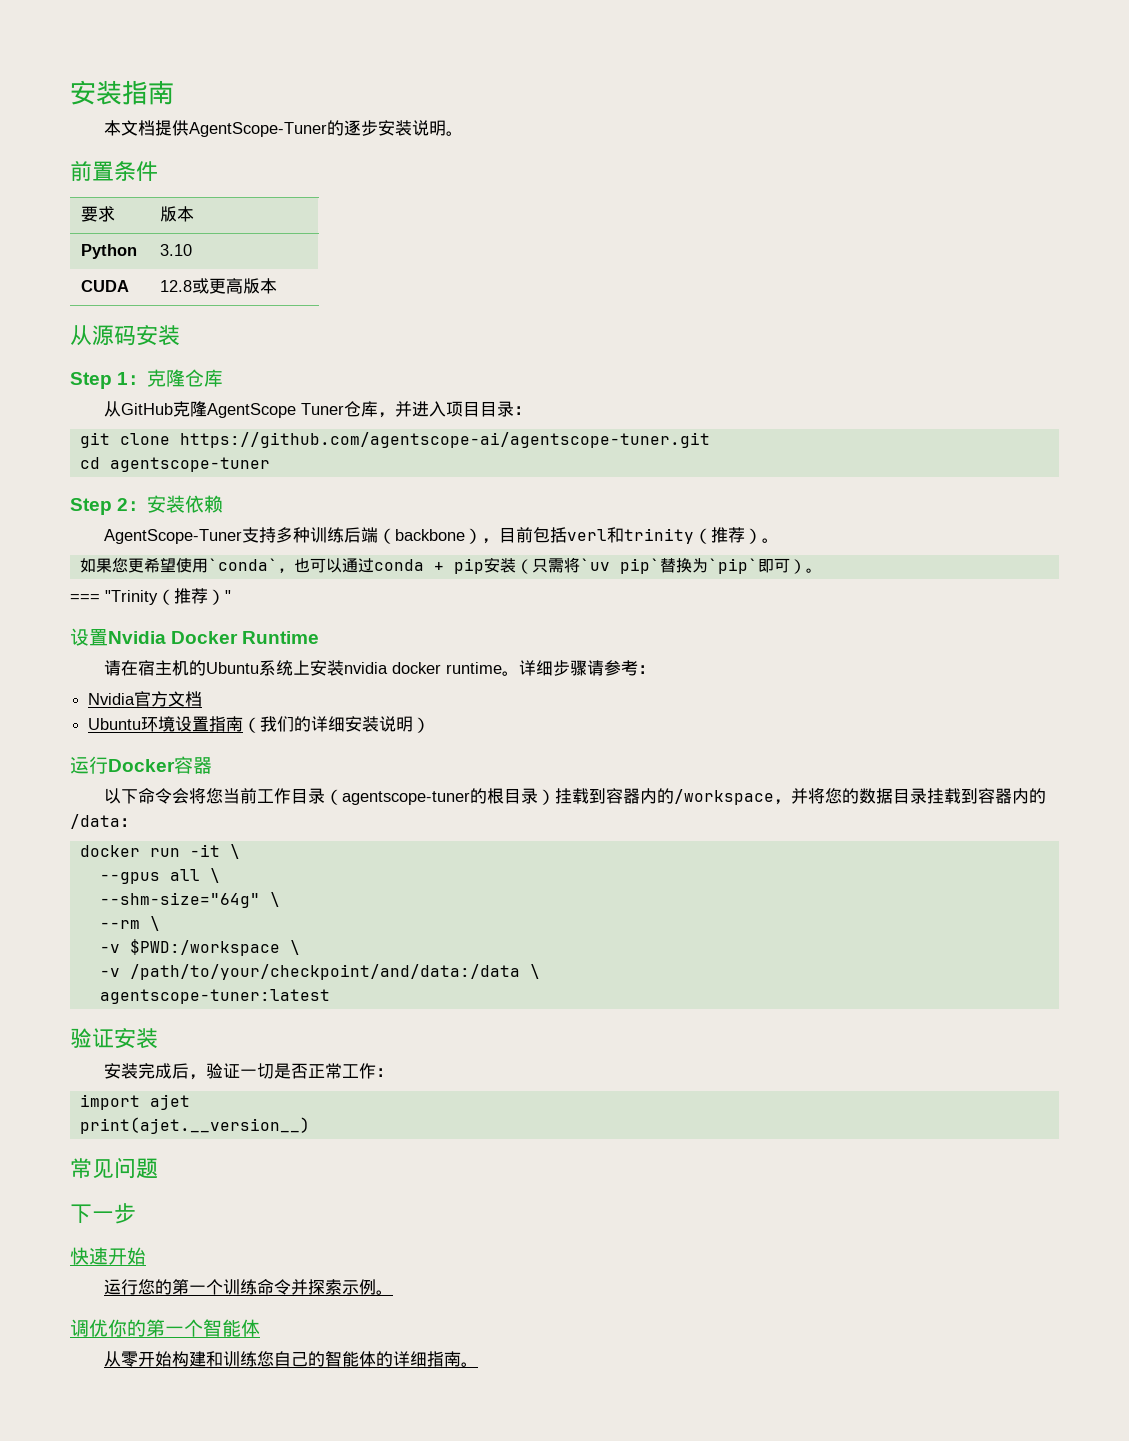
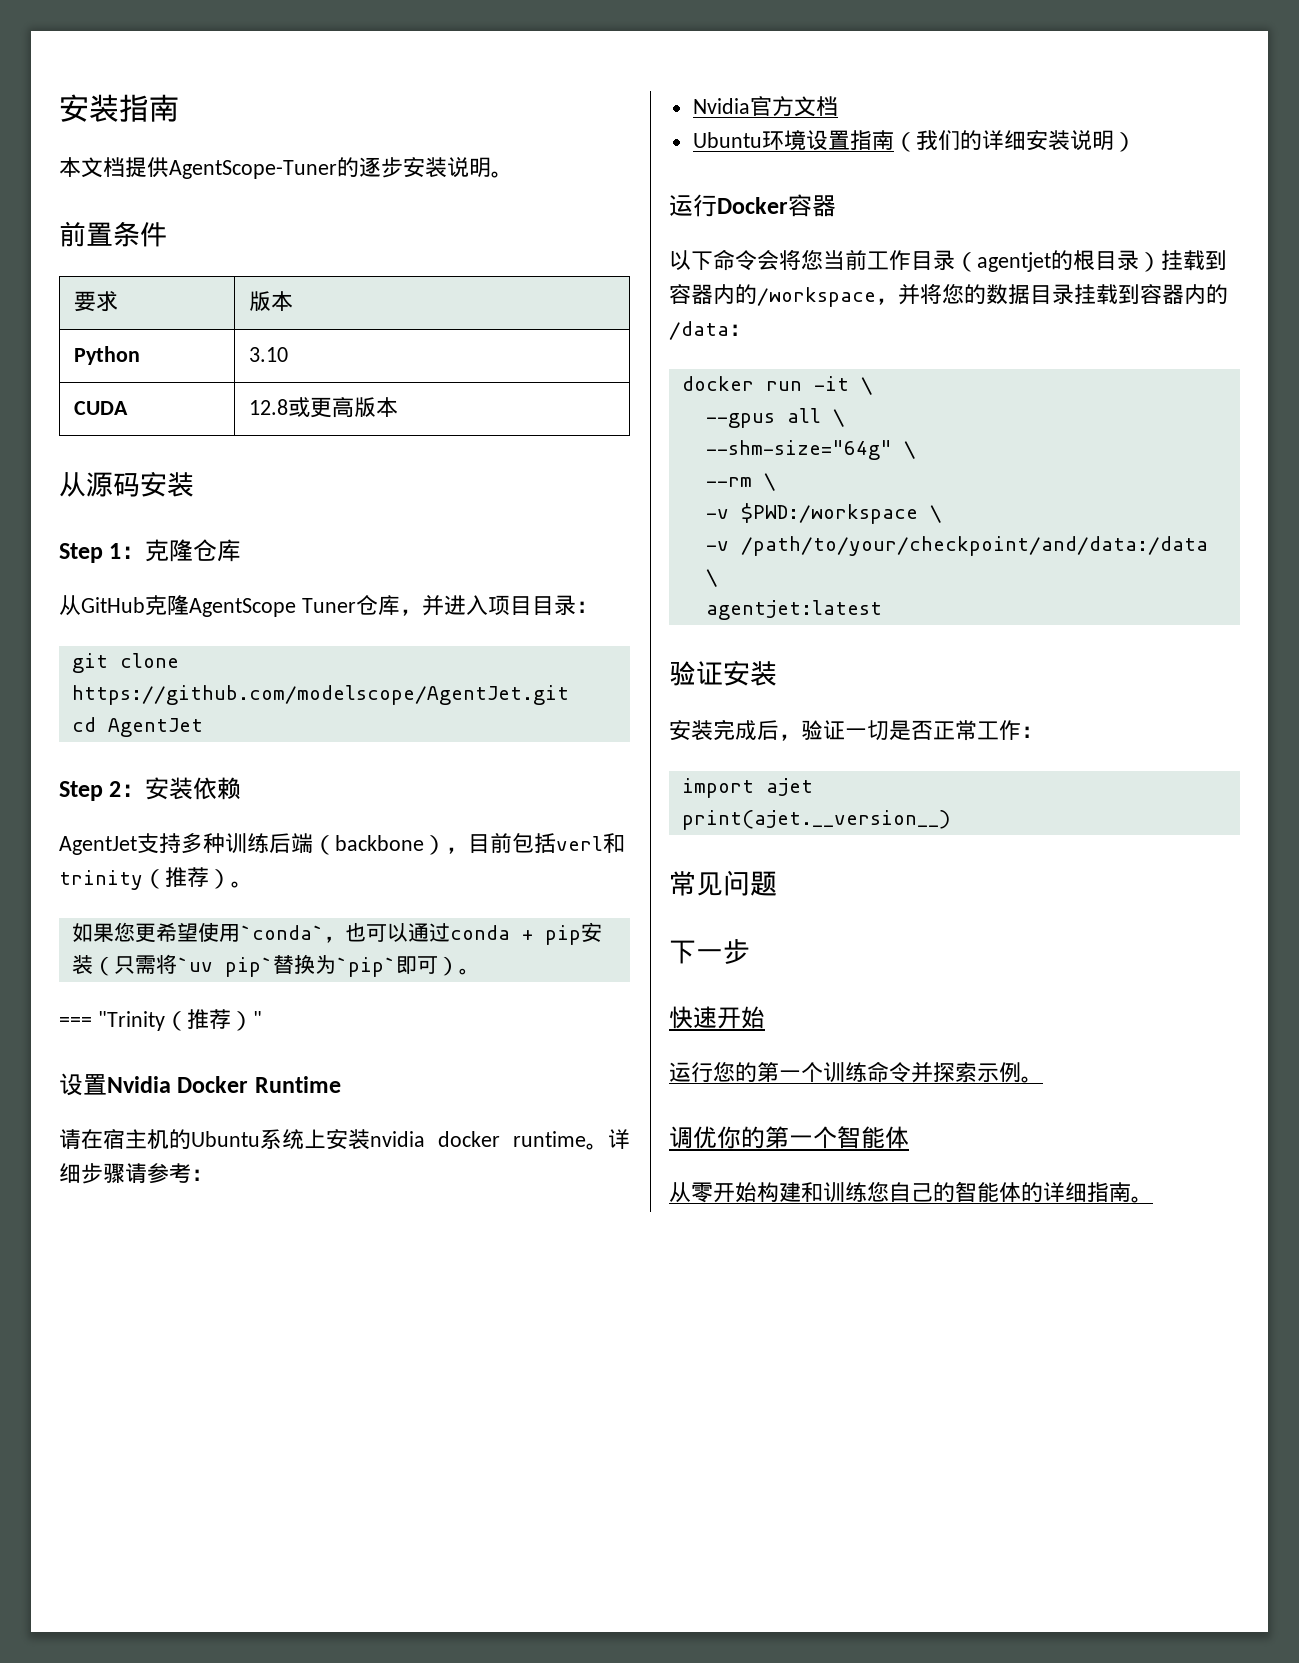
- git clone https://github.com/agentscope-ai/agentscope-tuner.git
+ git clone https://github.com/modelscope/AgentJet.git
- cd agentscope-tuner
+ cd AgentJet
- AgentScope-Tuner支持多种训练后端（backbone），目前包括verl和trinity（推荐）。
+ AgentJet支持多种训练后端（backbone），目前包括verl和trinity（推荐）。
- 以下命令会将您当前工作目录（agentscope-tuner的根目录）挂载到容器内的/workspace，并将您的数据目录挂载到容器内的/data：
+ 以下命令会将您当前工作目录（agentjet的根目录）挂载到容器内的/workspace，并将您的数据目录挂载到容器内的/data：
- agentscope-tuner:latest
+ agentjet:latest

